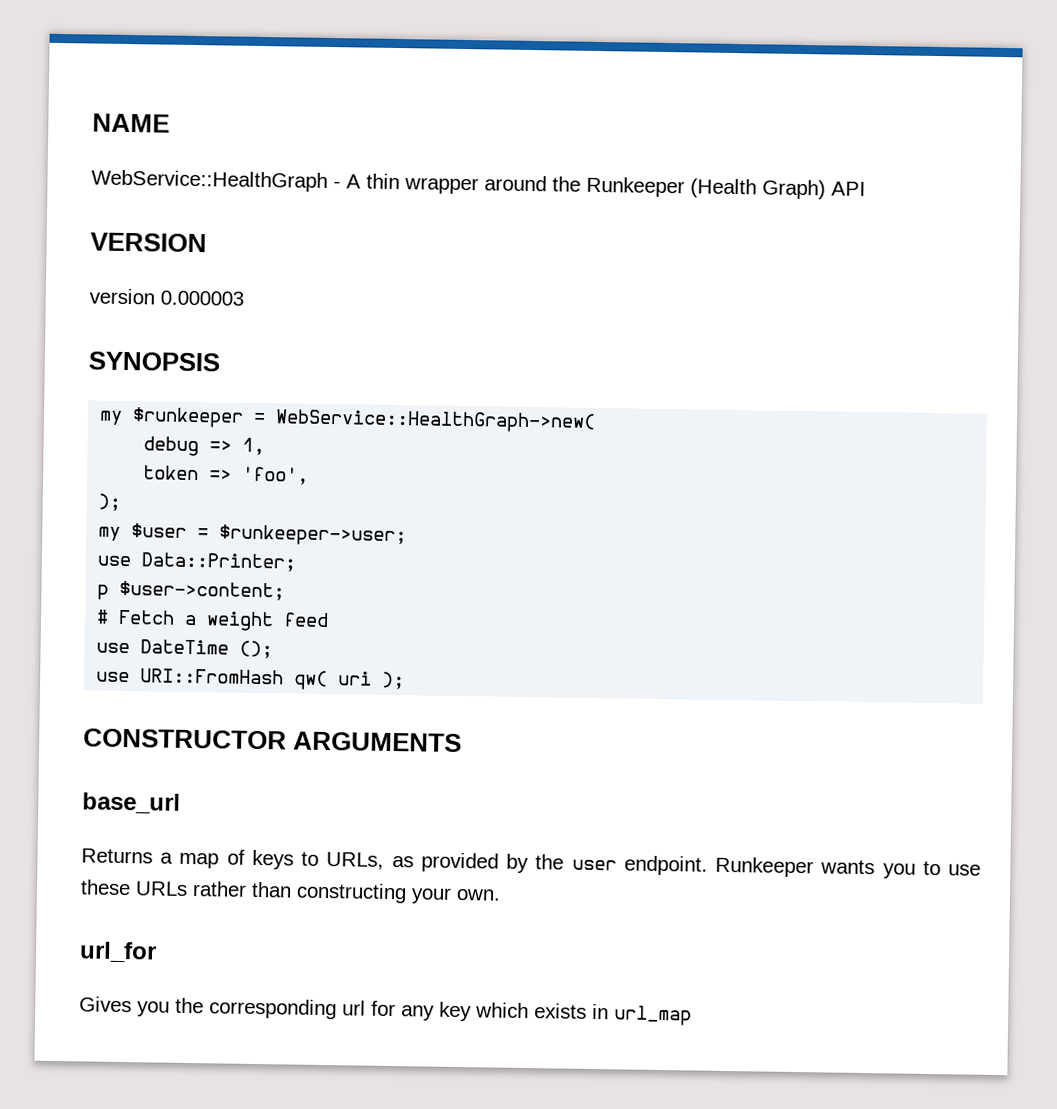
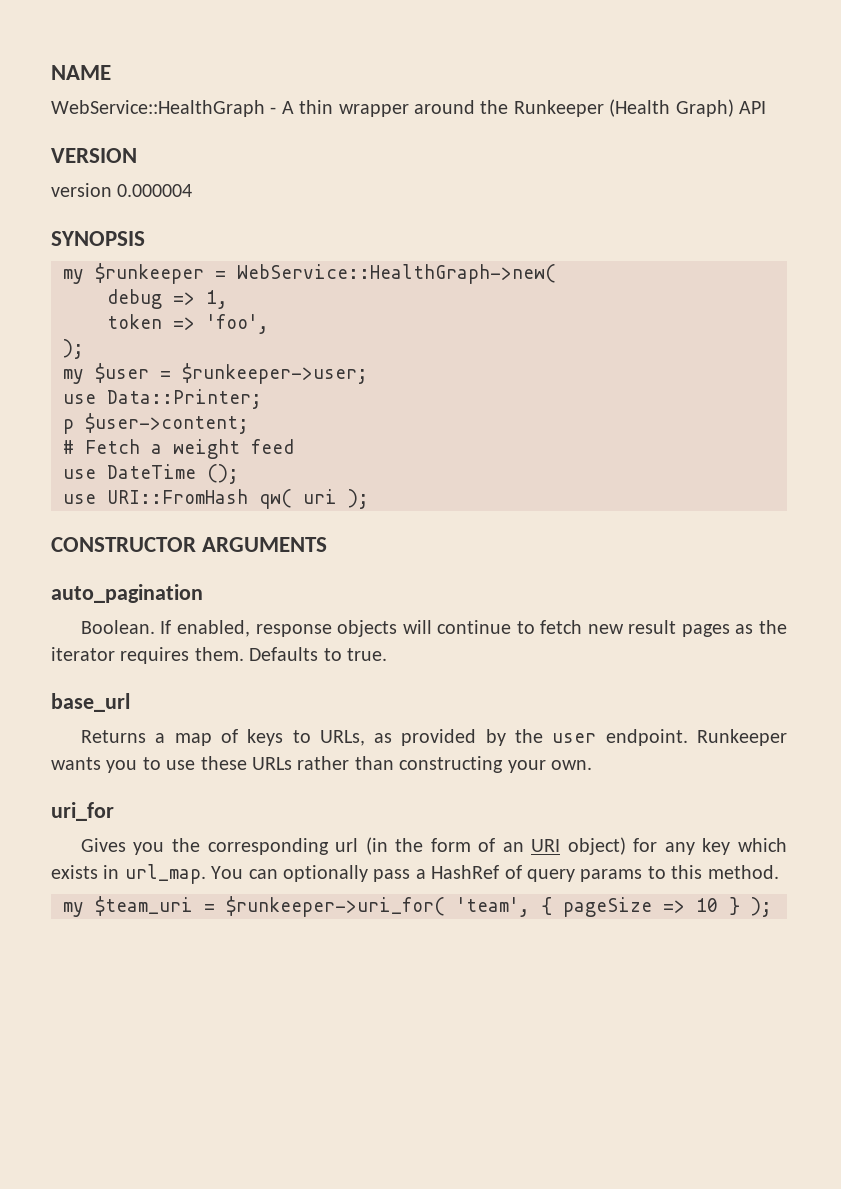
- version 0.000003
+ version 0.000004
+ auto_pagination
+ Boolean. If enabled, response objects will continue to fetch new result pages as the iterator requires them. Defaults to true.
- url_for
+ uri_for
- Gives you the corresponding url for any key which exists in url_map
+ Gives you the corresponding url (in the form of an URI object) for any key which exists in url_map. You can optionally pass a HashRef of query params to this method.
+ my $team_uri = $runkeeper->uri_for( 'team', { pageSize => 10 } );

